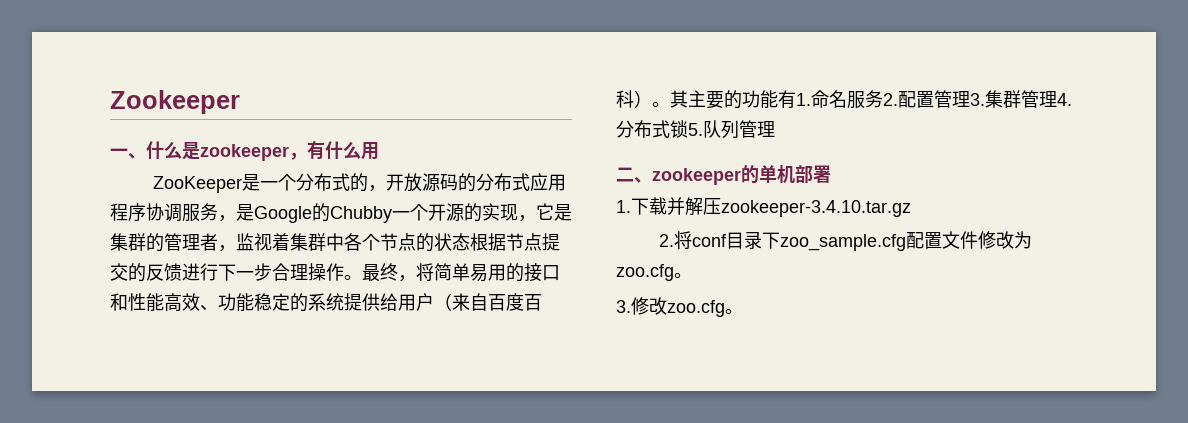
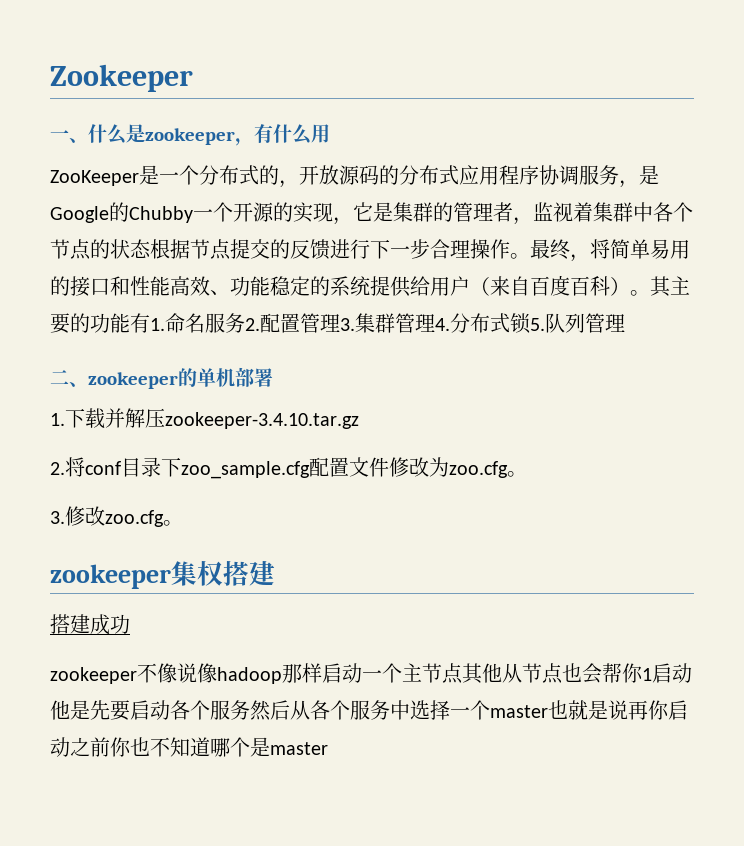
+ zookeeper集权搭建
+ 搭建成功
+ zookeeper不像说像hadoop那样启动一个主节点其他从节点也会帮你1启动他是先要启动各个服务然后从各个服务中选择一个master也就是说再你启动之前你也不知道哪个是master

